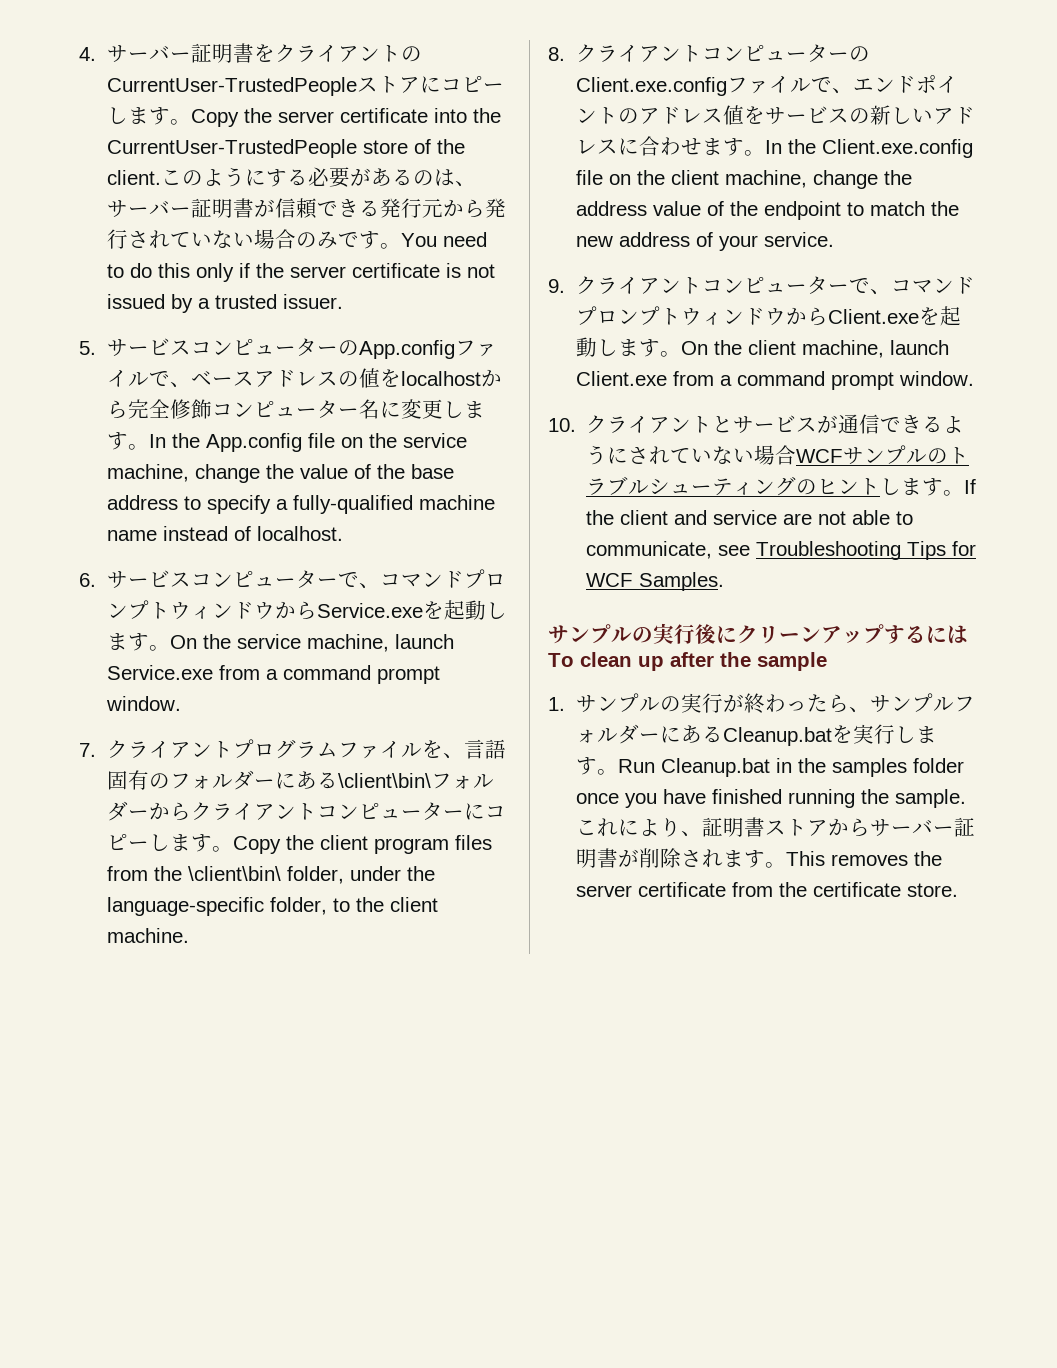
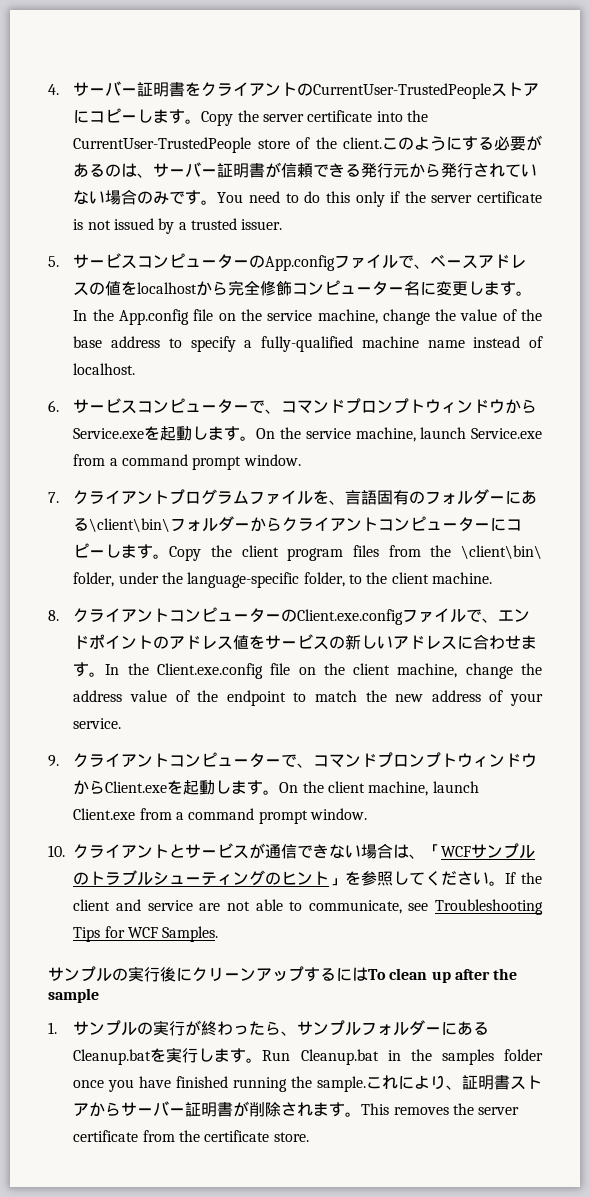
- 10.クライアントとサービスが通信できるようにされていない場合WCFサンプルのトラブルシューティングのヒントします。
+ 10.クライアントとサービスが通信できない場合は、「WCFサンプルのトラブルシューティングのヒント」を参照してください。

